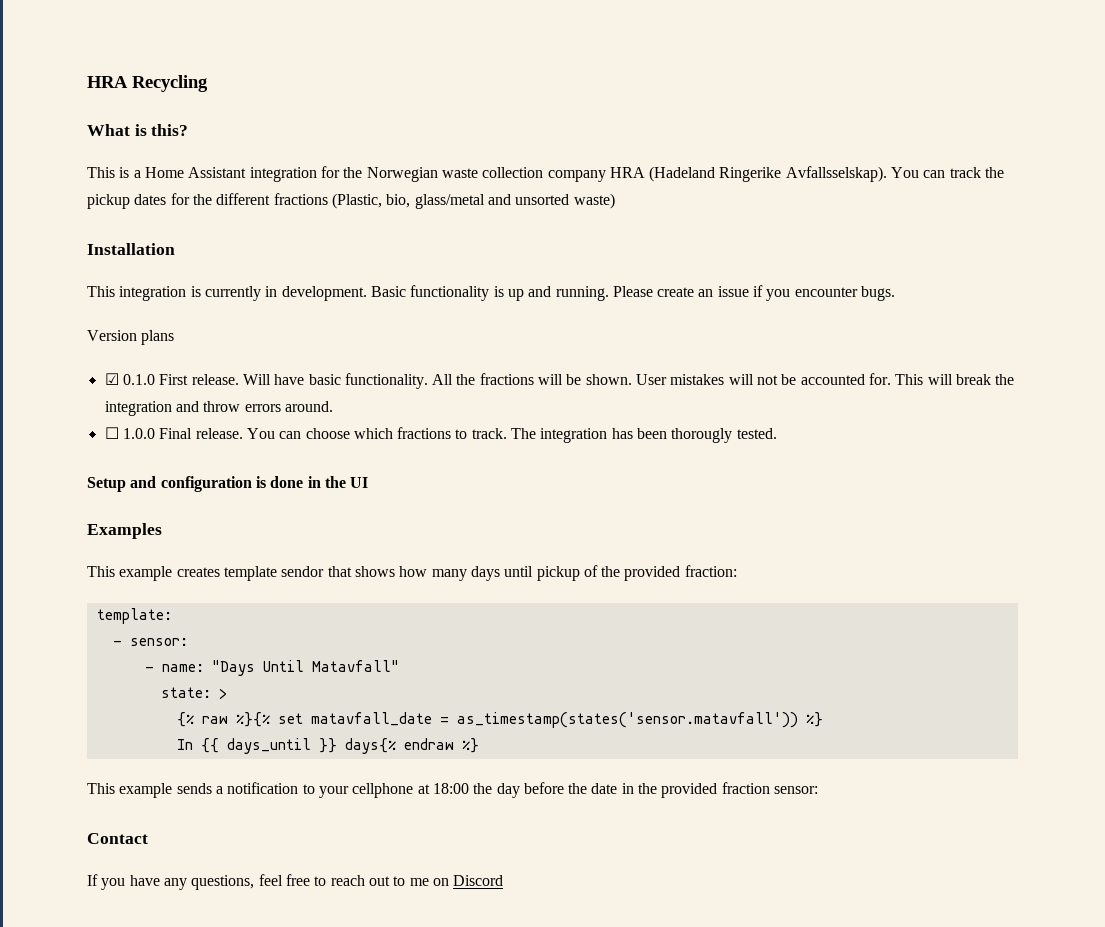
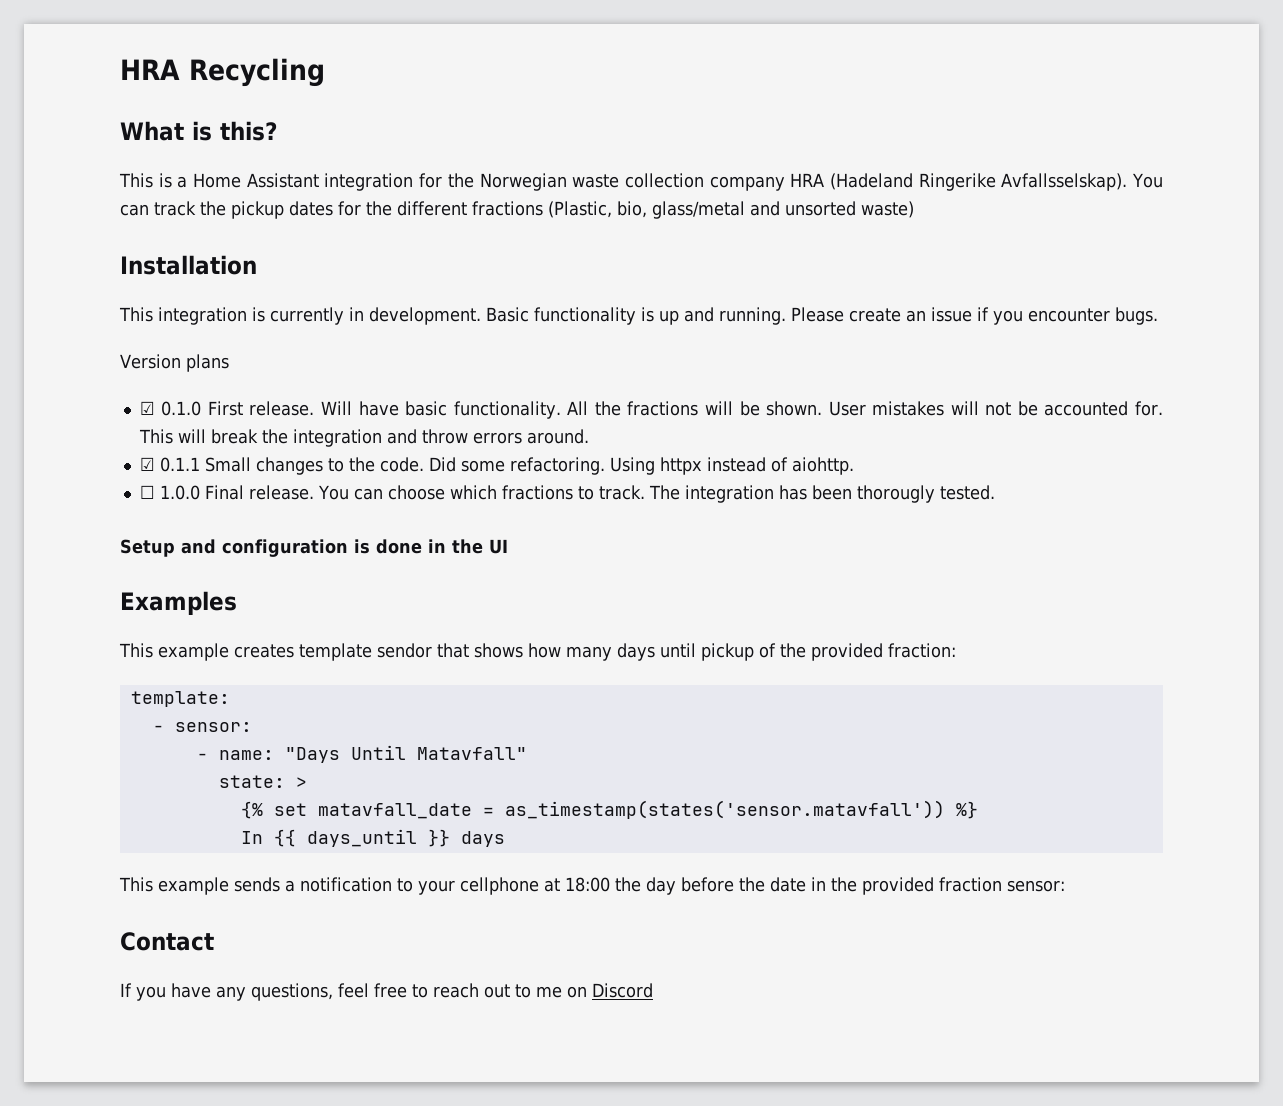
+ ☑ 0.1.1 Small changes to the code. Did some refactoring. Using httpx instead of aiohttp.
- {% raw %}{% set matavfall_date = as_timestamp(states('sensor.matavfall')) %}
+ {% set matavfall_date = as_timestamp(states('sensor.matavfall')) %}
- In {{ days_until }} days{% endraw %}
+ In {{ days_until }} days

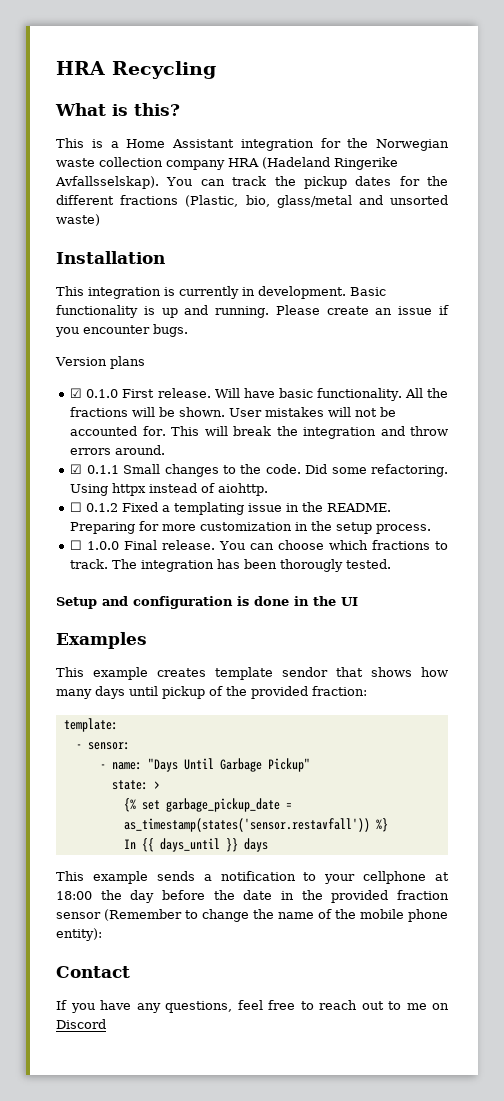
+ ☐ 0.1.2 Fixed a templating issue in the README. Preparing for more customization in the setup process.
- - name: "Days Until Matavfall"
+ - name: "Days Until Garbage Pickup"
- {% set matavfall_date = as_timestamp(states('sensor.matavfall')) %}
+ {% set garbage_pickup_date = as_timestamp(states('sensor.restavfall')) %}
- This example sends a notification to your cellphone at 18:00 the day before the date in the provided fraction sensor:
+ This example sends a notification to your cellphone at 18:00 the day before the date in the provided fraction sensor (Remember to change the name of the mobile phone entity):

